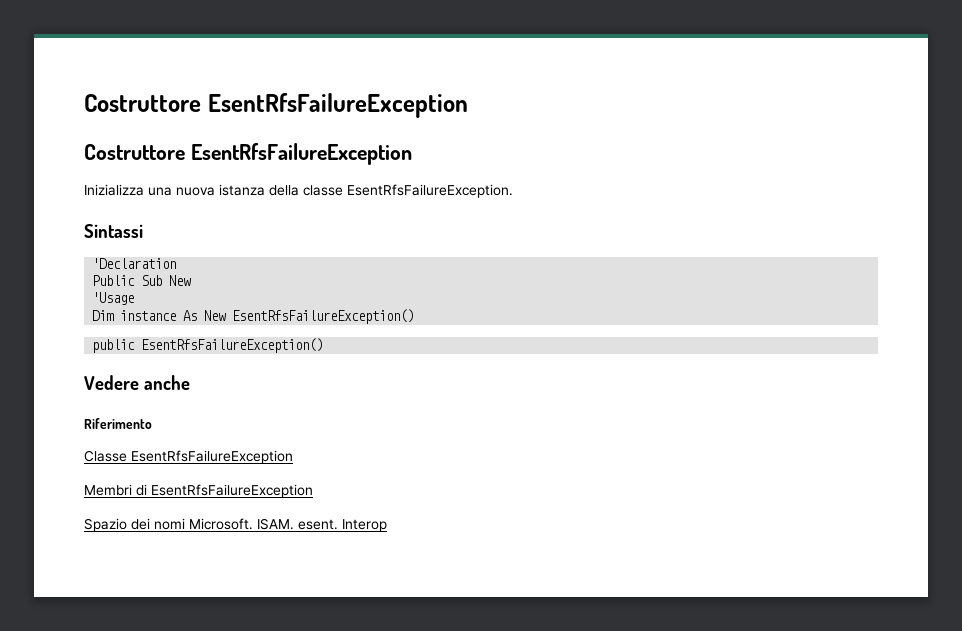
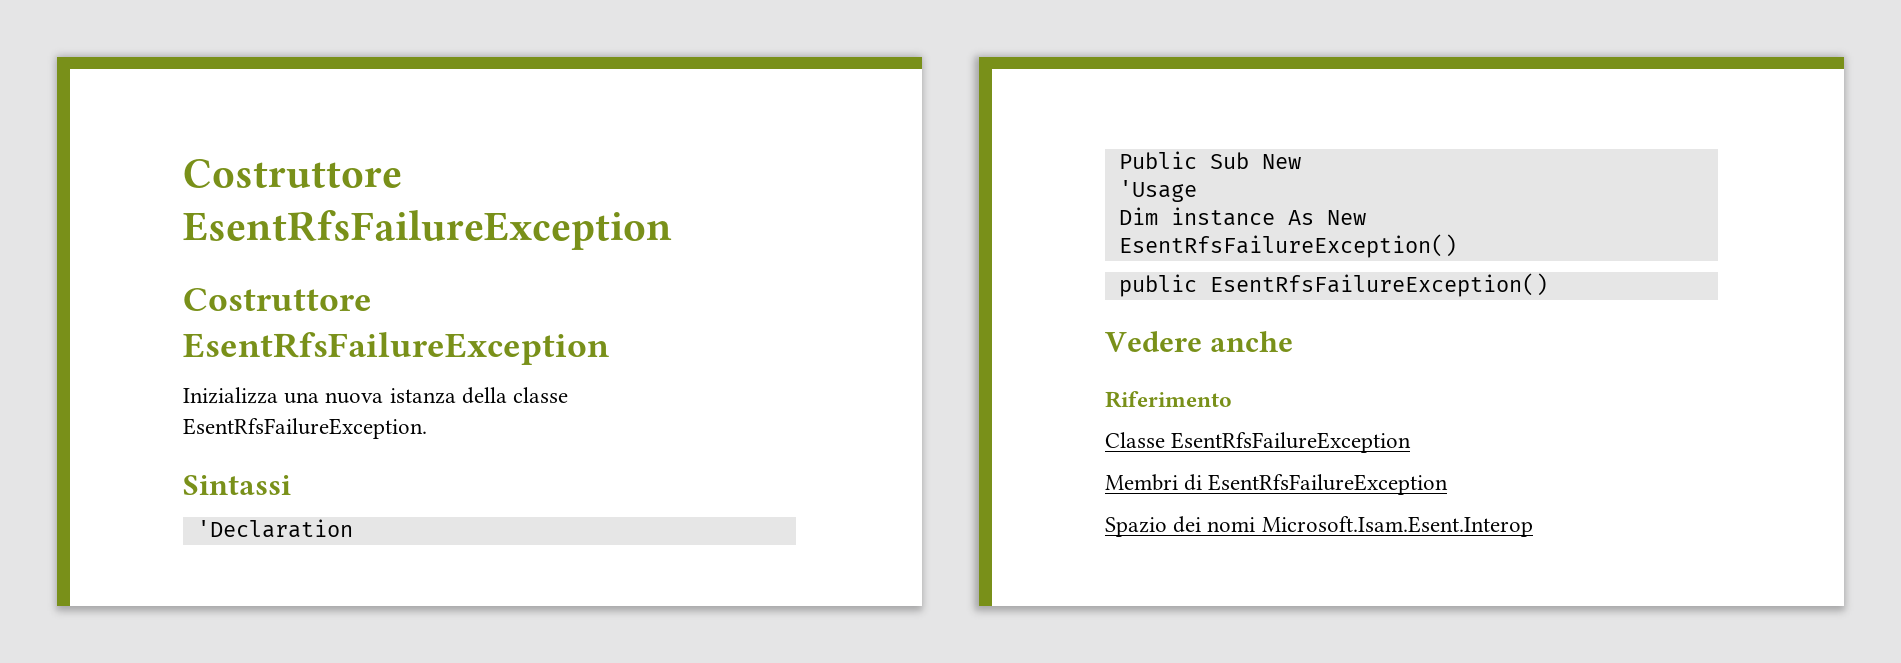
- Spazio dei nomi Microsoft. ISAM. esent. Interop
+ Spazio dei nomi Microsoft.Isam.Esent.Interop

